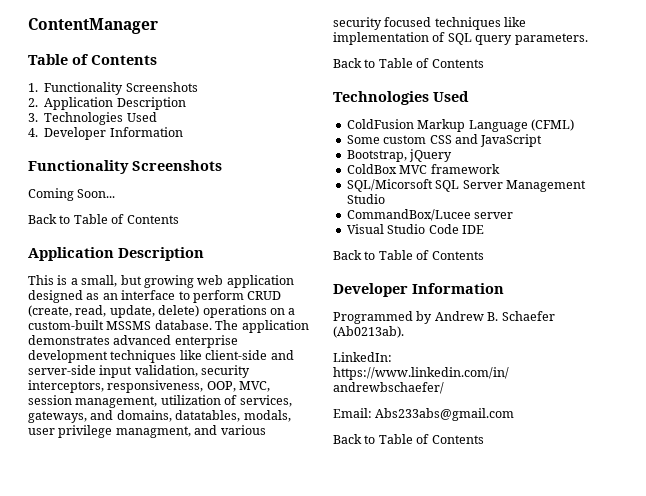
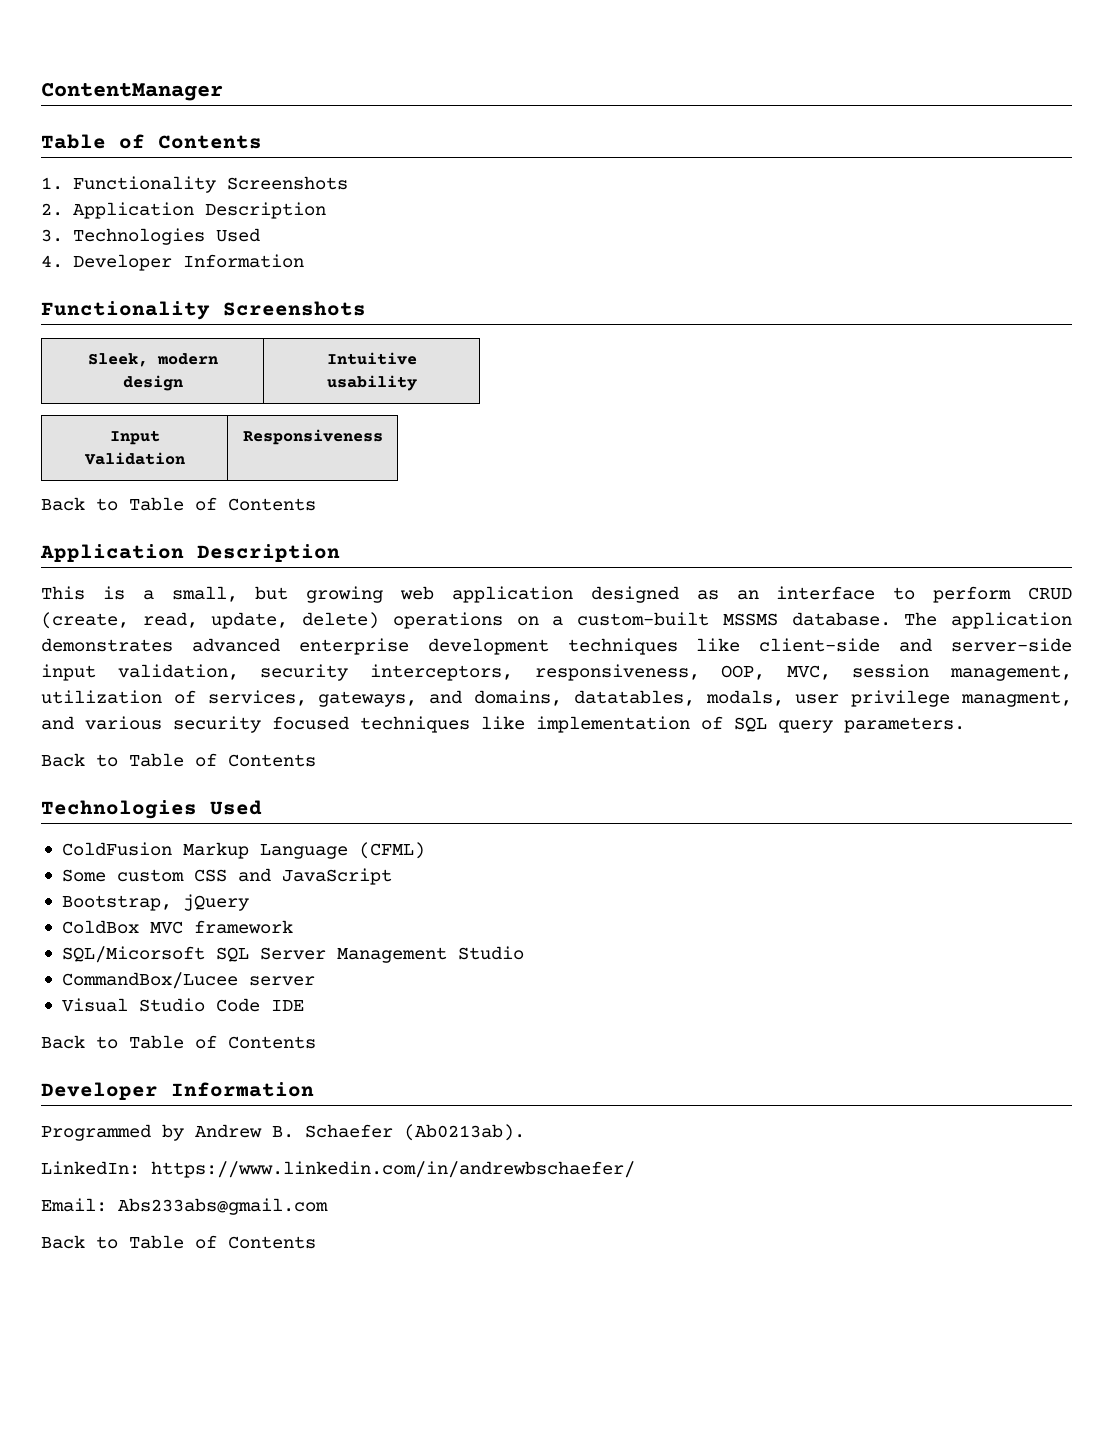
- Coming Soon...
+ Sleek, modern design | Intuitive usability
+ Input Validation | Responsiveness

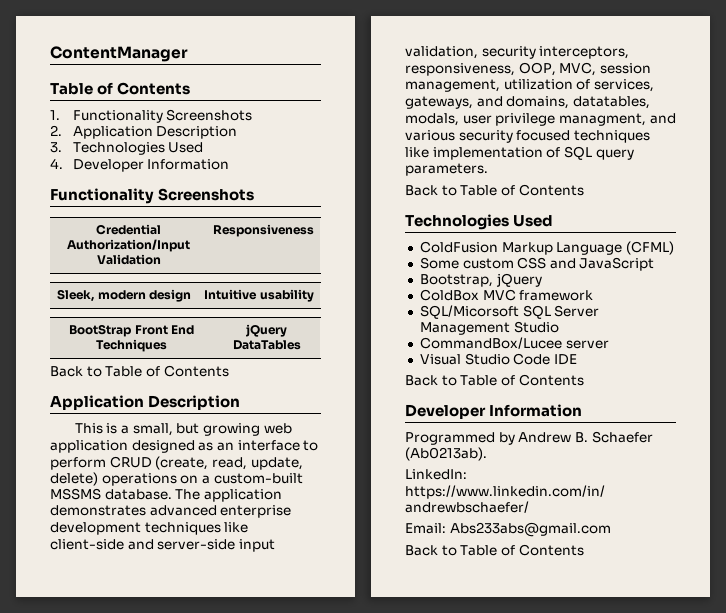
+ Credential Authorization/Input Validation | Responsiveness
- Input Validation | Responsiveness
+ BootStrap Front End Techniques | jQuery DataTables

